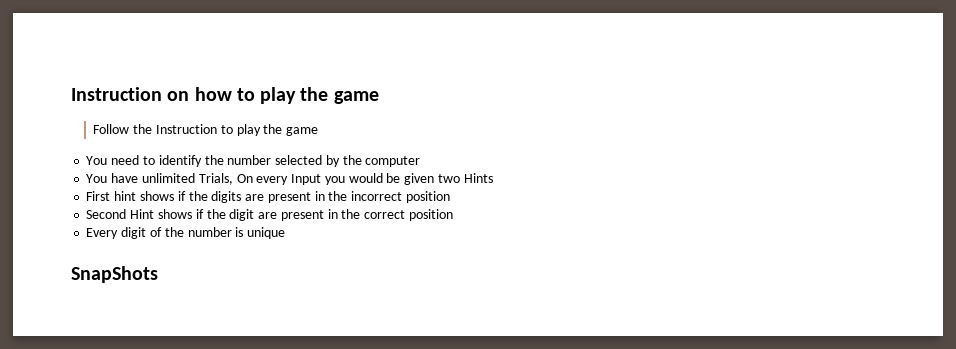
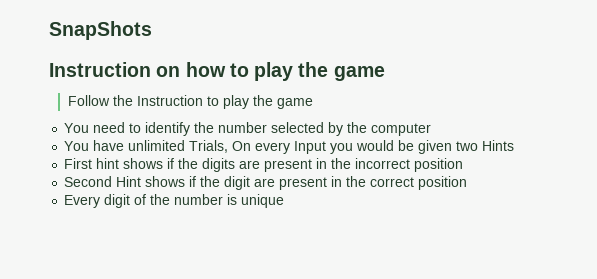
+ SnapShots
- SnapShots

